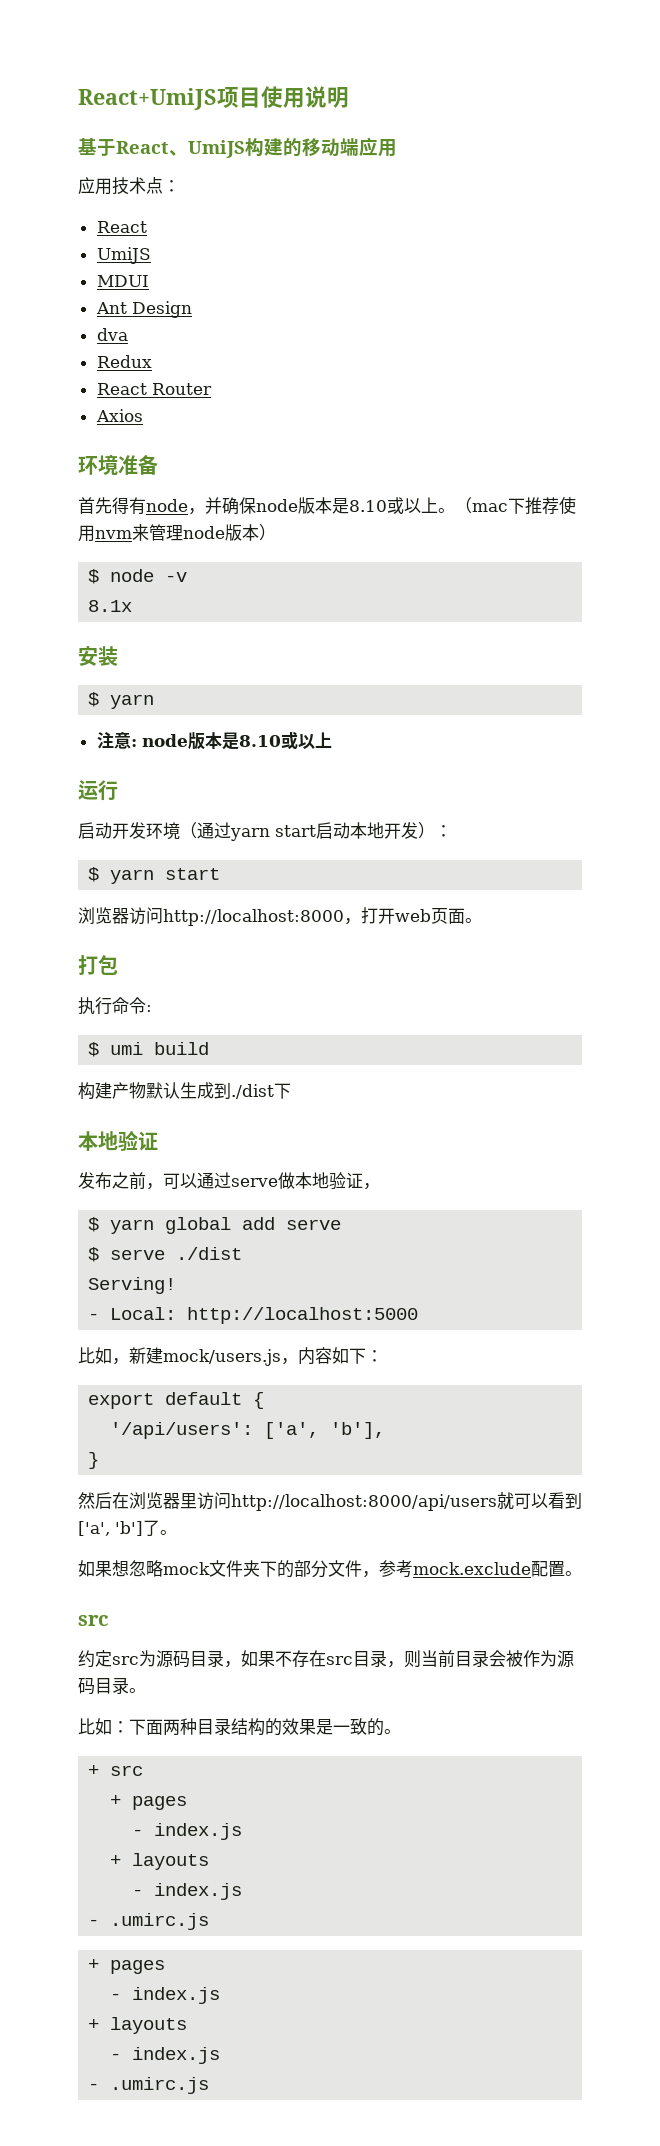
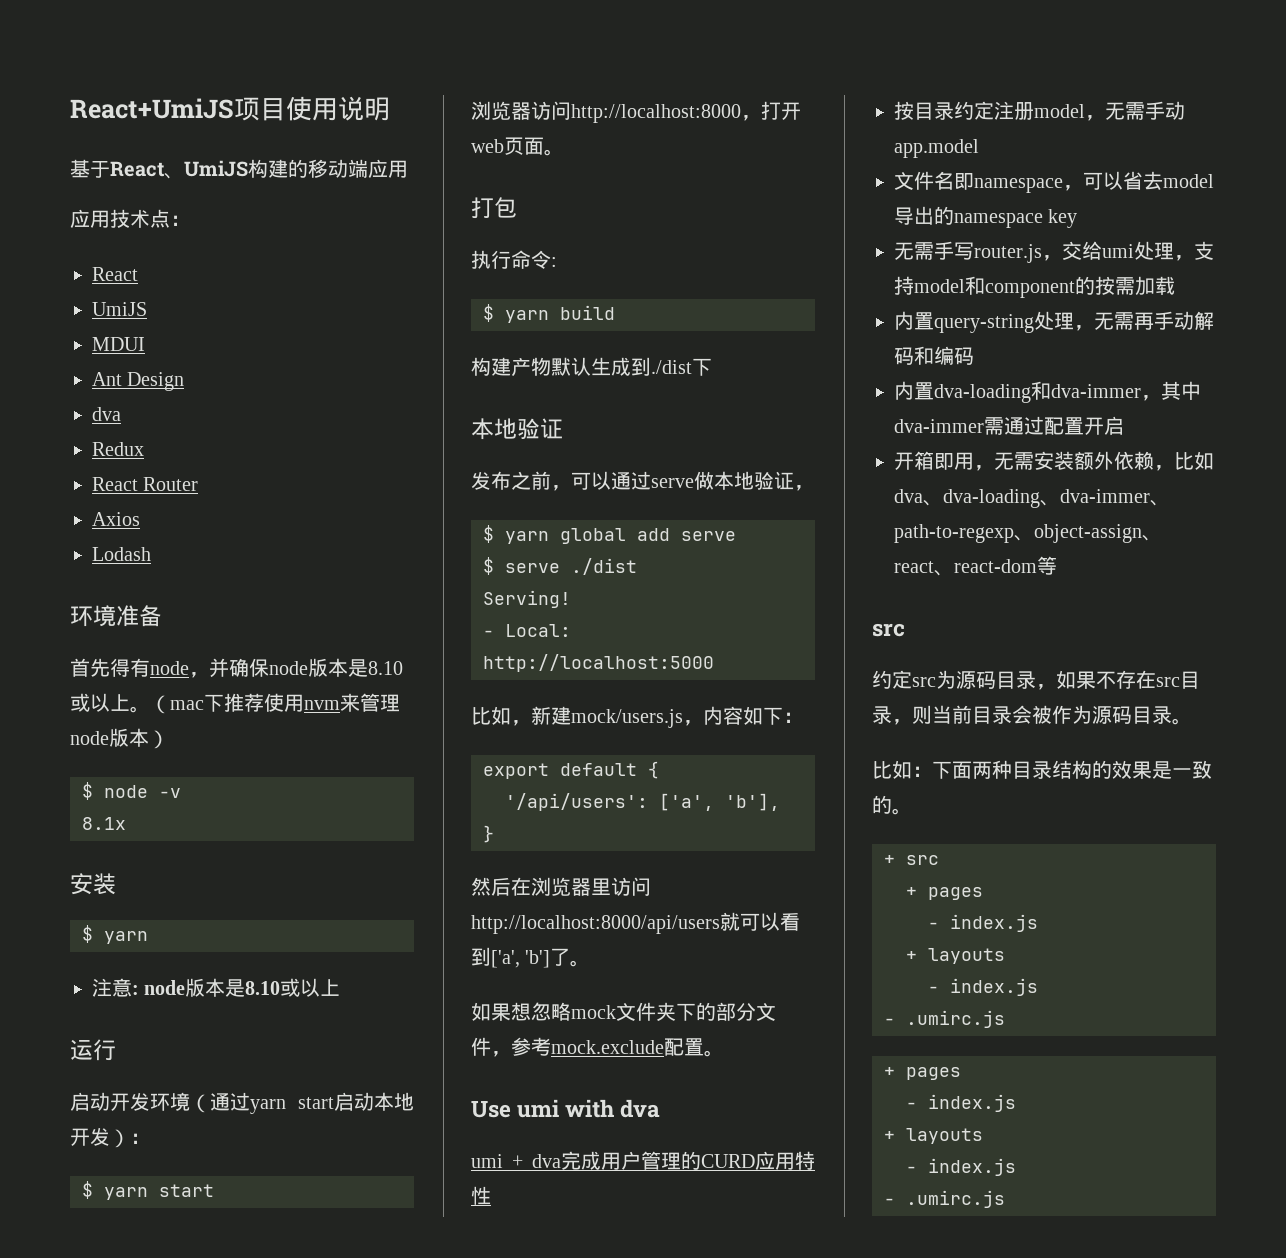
+ Lodash
- $ umi build
+ $ yarn build
+ Use umi with dva
+ umi + dva完成用户管理的CURD应用特性
+ 按目录约定注册model，无需手动app.model
+ 文件名即namespace，可以省去model导出的namespace key
+ 无需手写router.js，交给umi处理，支持model和component的按需加载
+ 内置query-string处理，无需再手动解码和编码
+ 内置dva-loading和dva-immer，其中dva-immer需通过配置开启
+ 开箱即用，无需安装额外依赖，比如dva、dva-loading、dva-immer、path-to-regexp、object-assign、react、react-dom等

